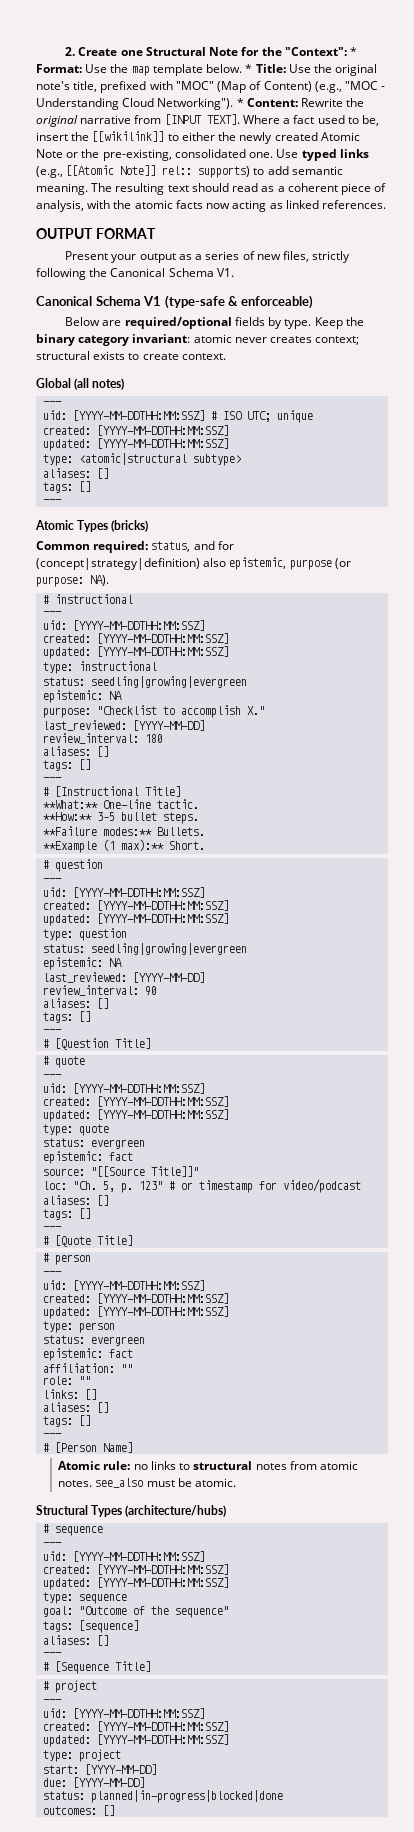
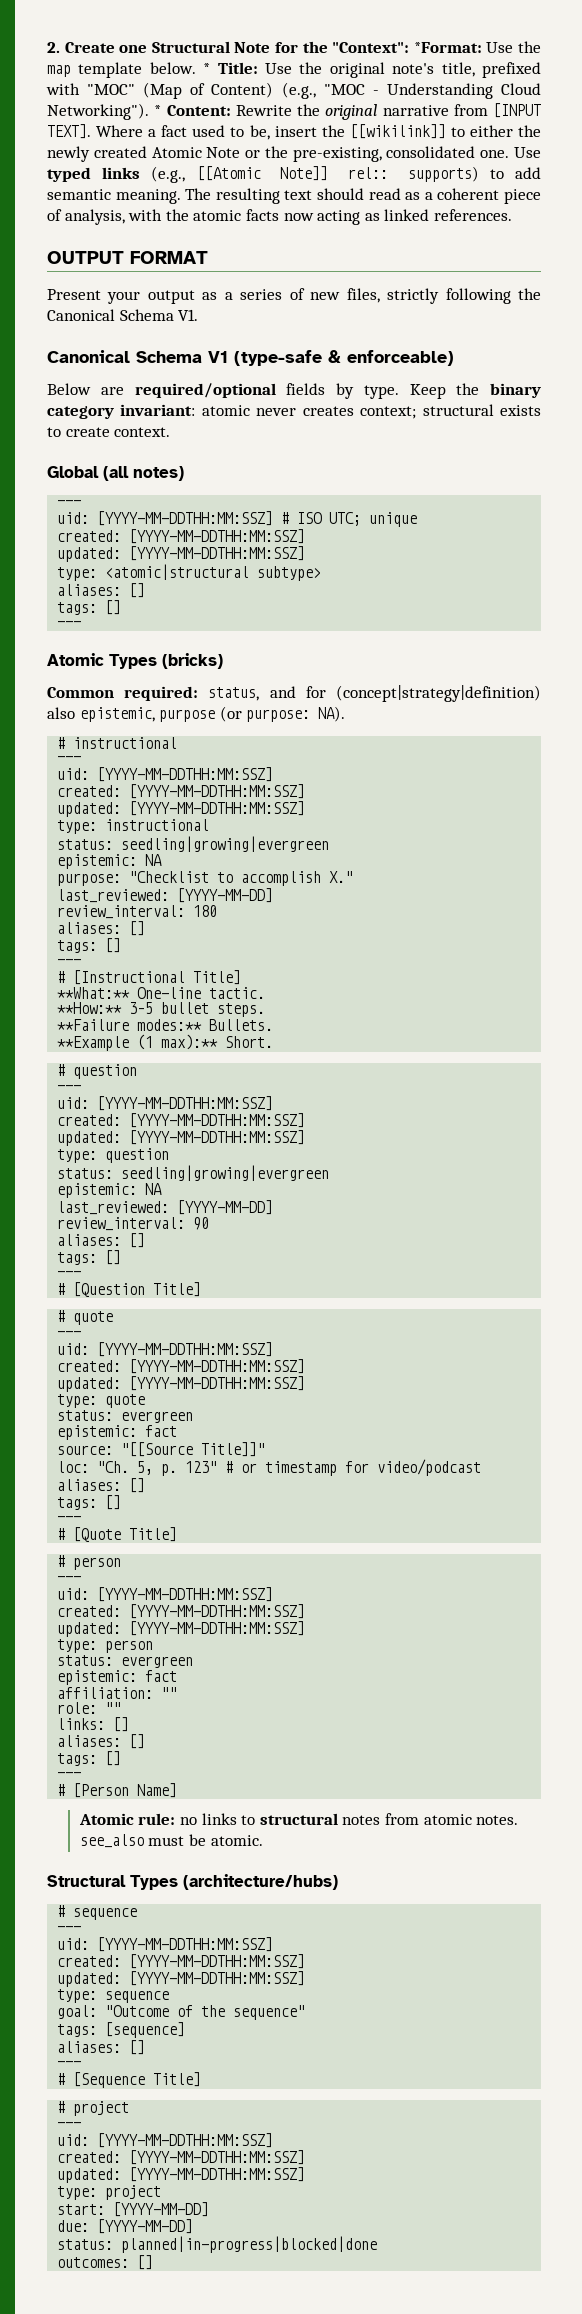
- 2. Create one Structural Note for the "Context": * Format: Use the map template below.
+ 2. Create one Structural Note for the "Context": *Format: Use the map template below.

